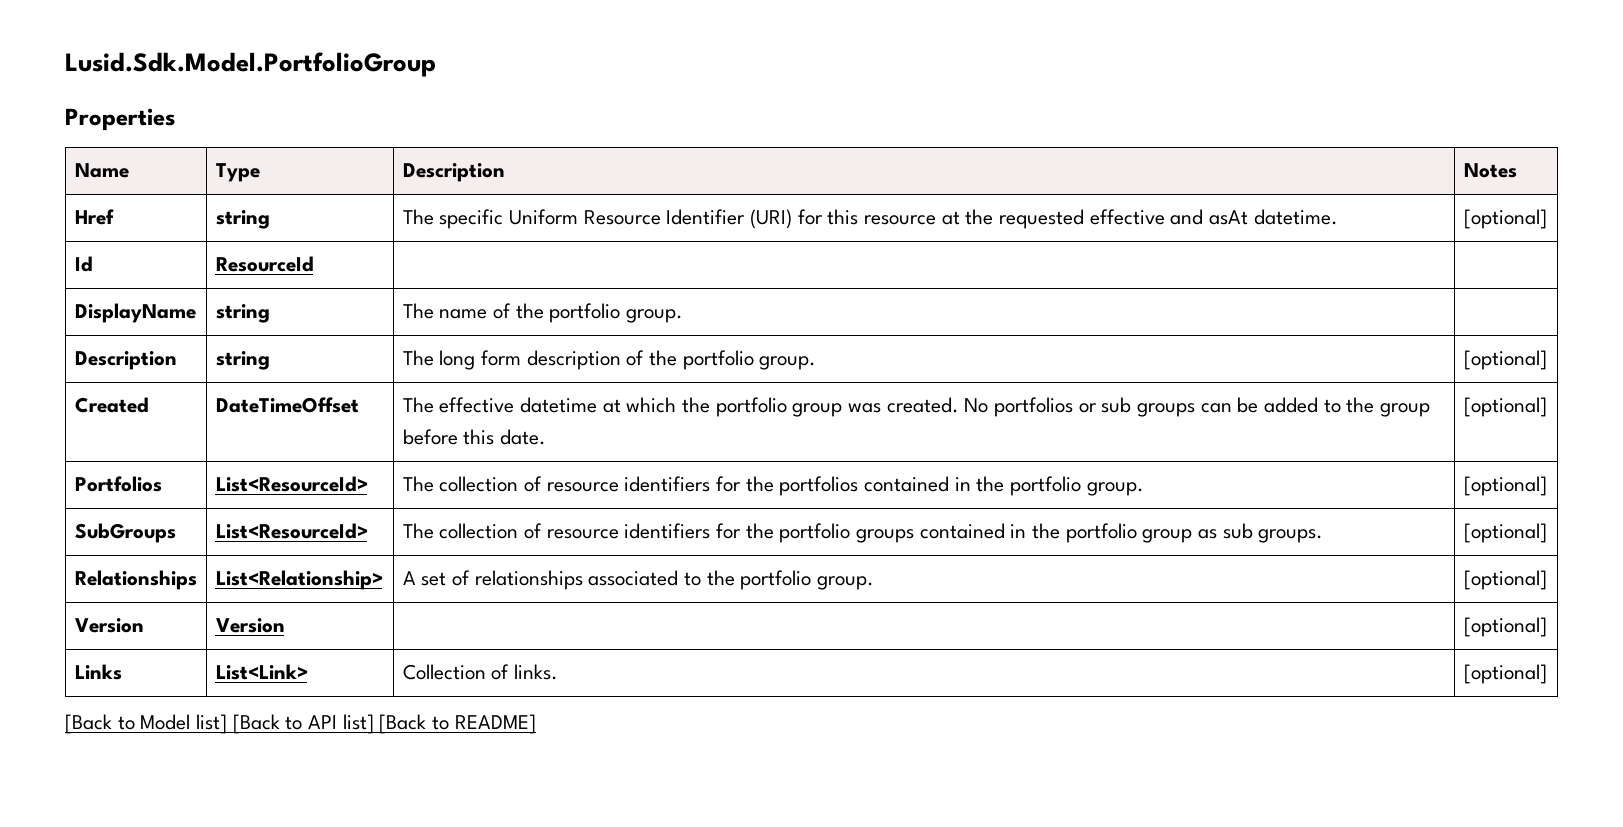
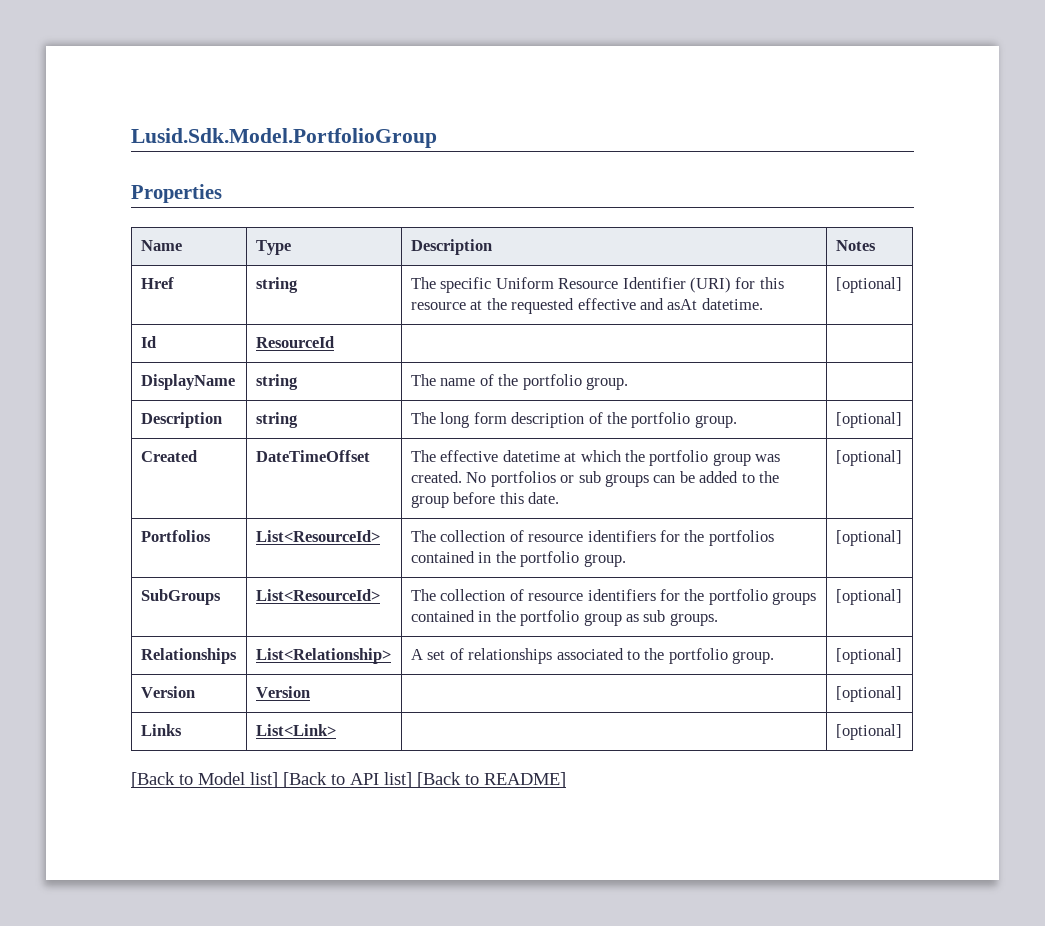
- Links | List<Link> | Collection of links. | [optional]
+ Links | List<Link> | | [optional]

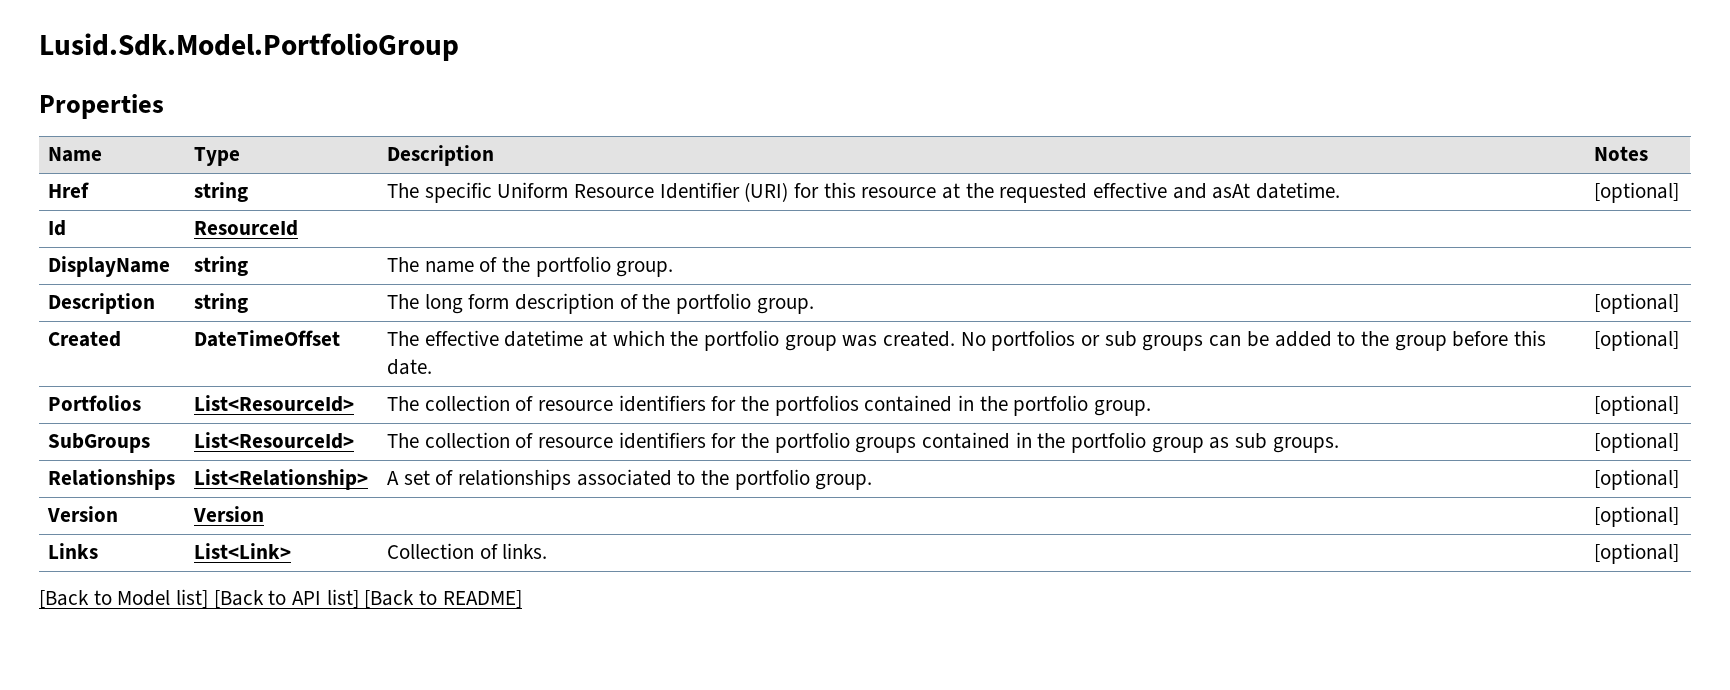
- Links | List<Link> | | [optional]
+ Links | List<Link> | Collection of links. | [optional]

